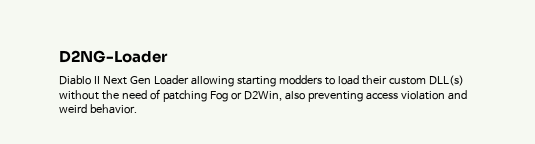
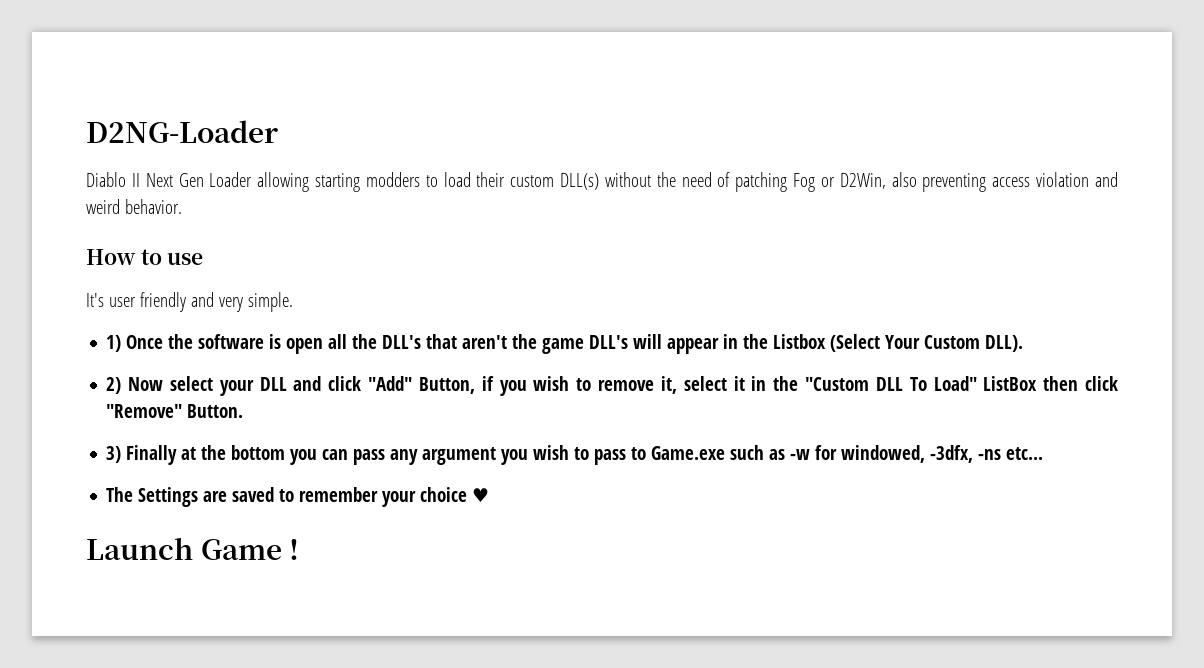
+ How to use
+ It's user friendly and very simple.
+ 1) Once the software is open all the DLL's that aren't the game DLL's will appear in the Listbox (Select Your Custom DLL).
+ 2) Now select your DLL and click "Add" Button, if you wish to remove it, select it in the "Custom DLL To Load" ListBox then click "Remove" Button.
+ 3) Finally at the bottom you can pass any argument you wish to pass to Game.exe such as -w for windowed, -3dfx, -ns etc...
+ The Settings are saved to remember your choice ♥
+ Launch Game !

